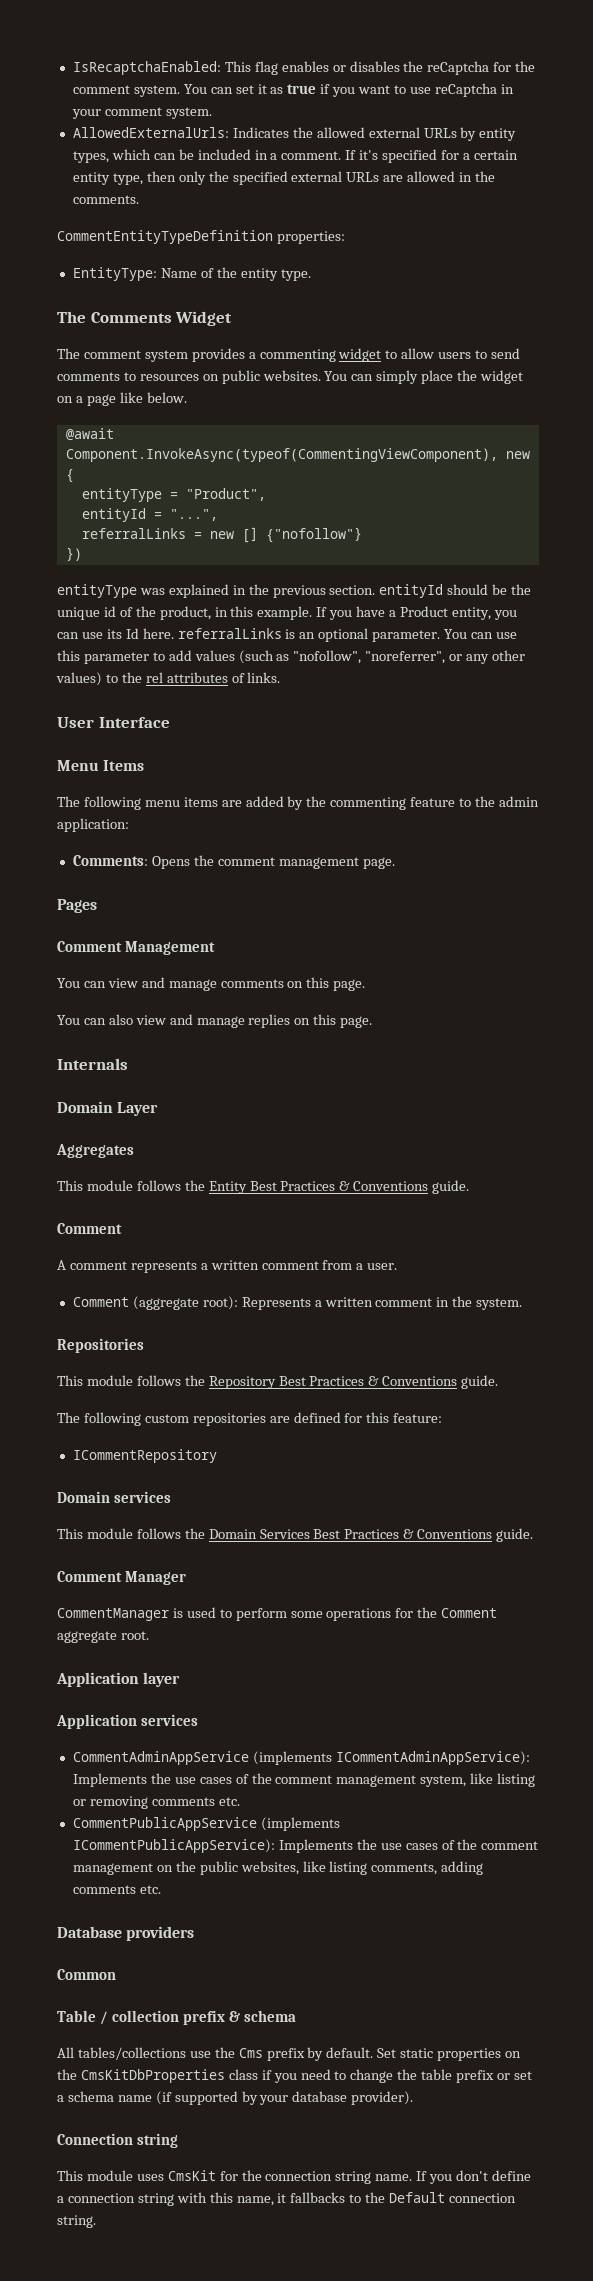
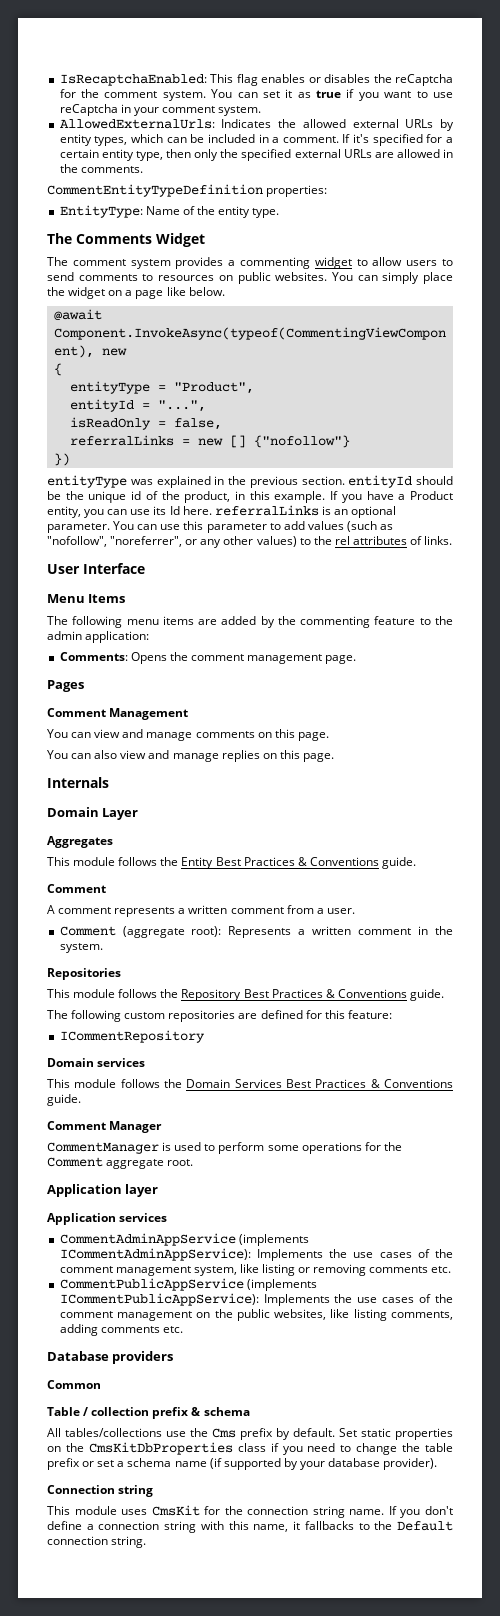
+ isReadOnly = false,

